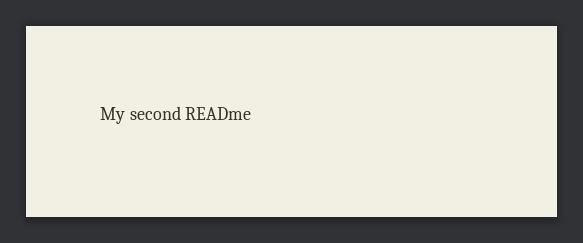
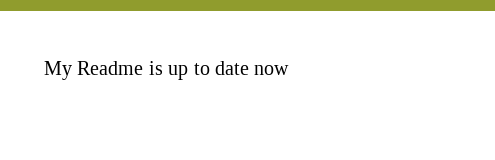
- My second READme
+ My Readme is up to date now

